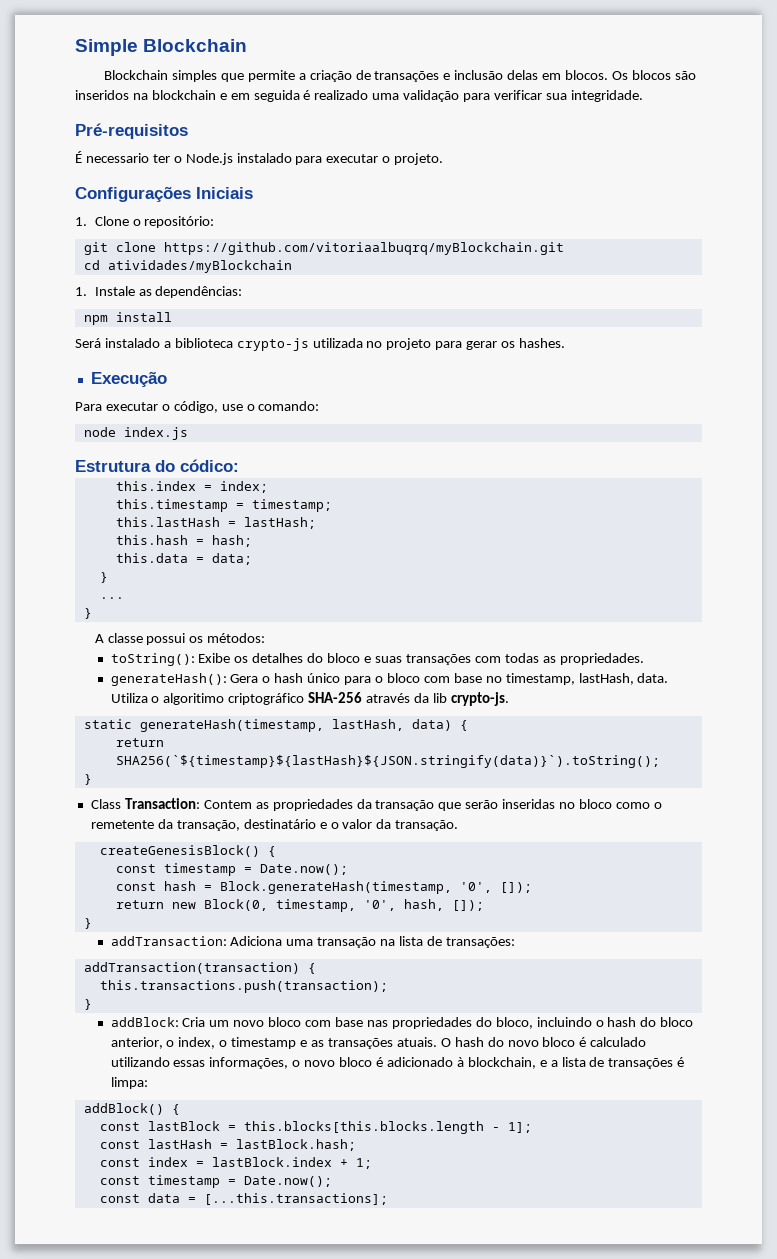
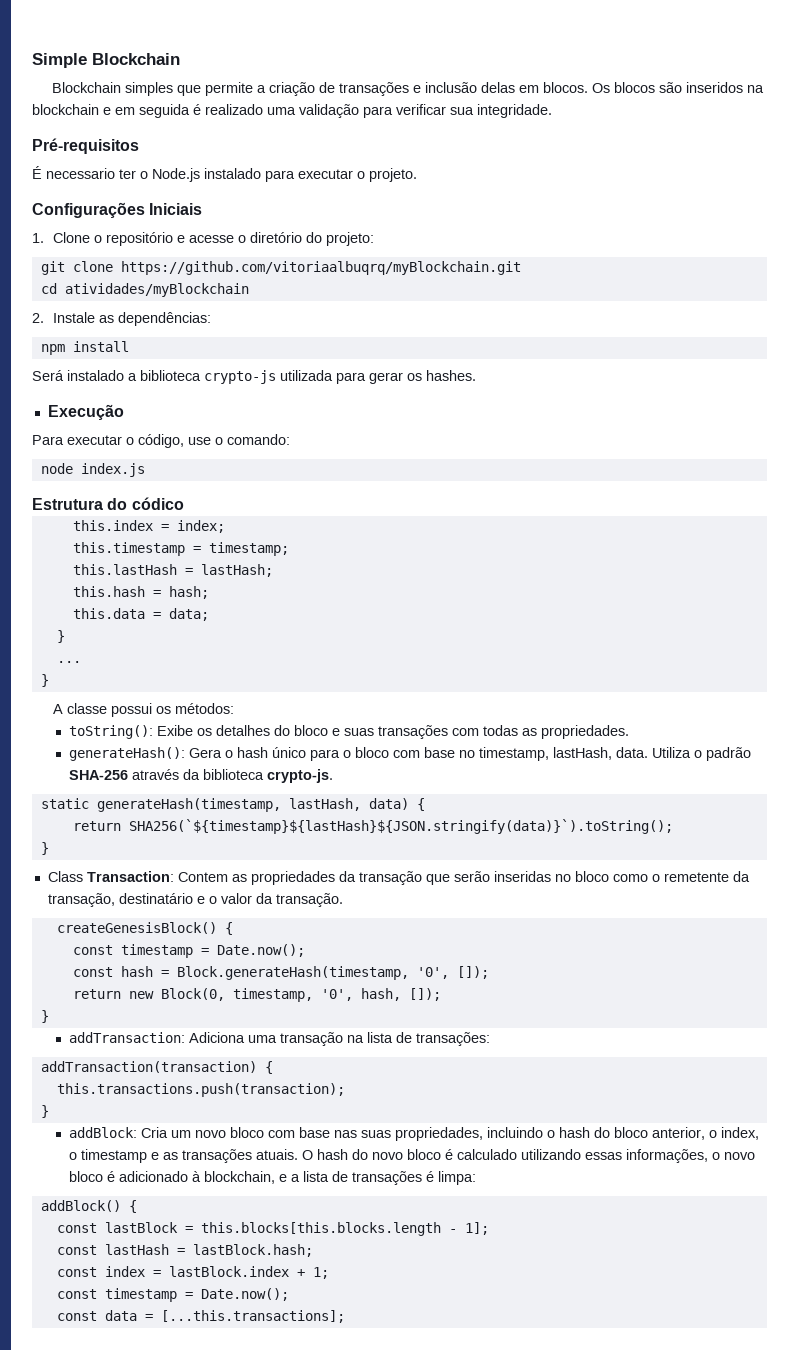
- 1. Clone o repositório:
+ 1. Clone o repositório e acesse o diretório do projeto:
- 1. Instale as dependências:
+ 2. Instale as dependências:
- Será instalado a biblioteca crypto-js utilizada no projeto para gerar os hashes.
+ Será instalado a biblioteca crypto-js utilizada para gerar os hashes.
- Estrutura do códico:
+ Estrutura do códico
- Utiliza o algoritimo criptográfico SHA-256 através da lib crypto-js.
+ Utiliza o padrão SHA-256 através da biblioteca crypto-js.
- addBlock: Cria um novo bloco com base nas propriedades do bloco, incluindo o hash do bloco anterior, o index, o timestamp e as transações atuais.
+ addBlock: Cria um novo bloco com base nas suas propriedades, incluindo o hash do bloco anterior, o index, o timestamp e as transações atuais.

